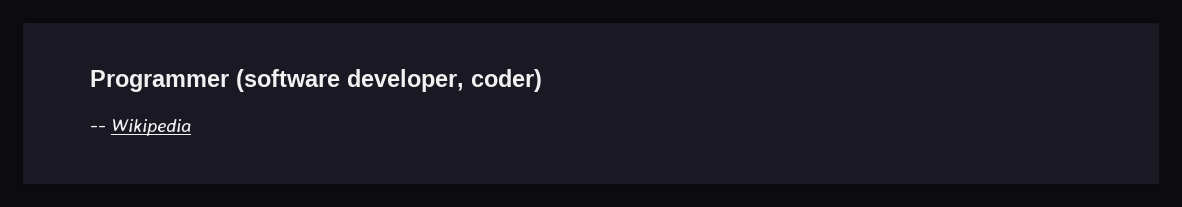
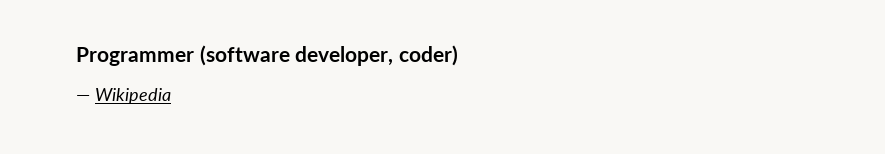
- -- Wikipedia
+ — Wikipedia

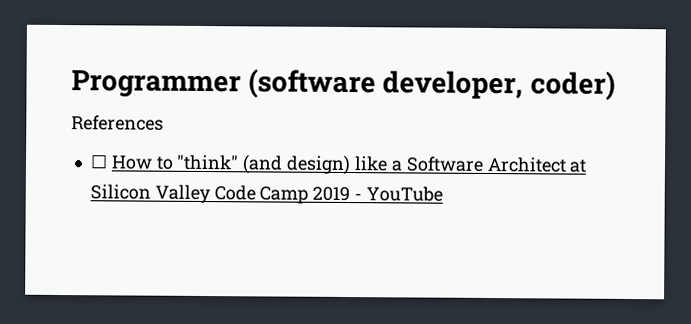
- — Wikipedia
+ References
+ ☐ How to "think" (and design) like a Software Architect at Silicon Valley Code Camp 2019 - YouTube

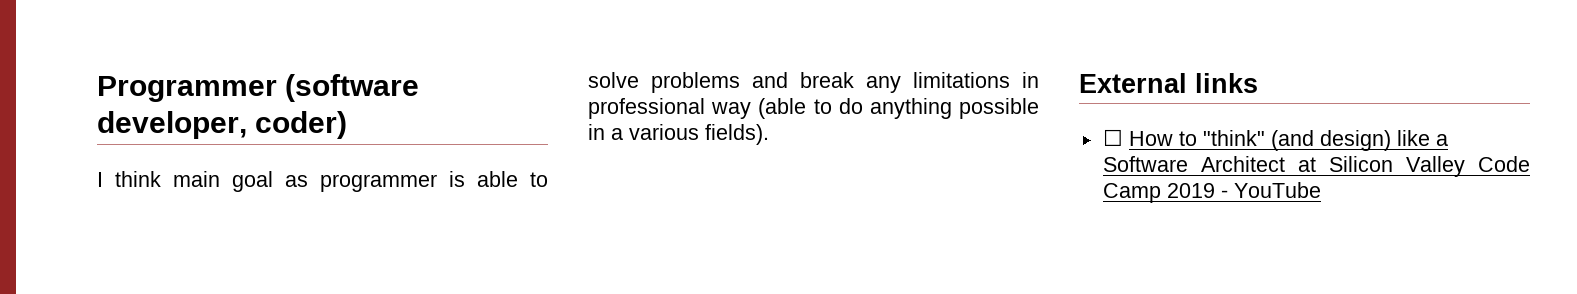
- References
+ I think main goal as programmer is able to solve problems and break any limitations in professional way (able to do anything possible in a various fields).
+ External links

